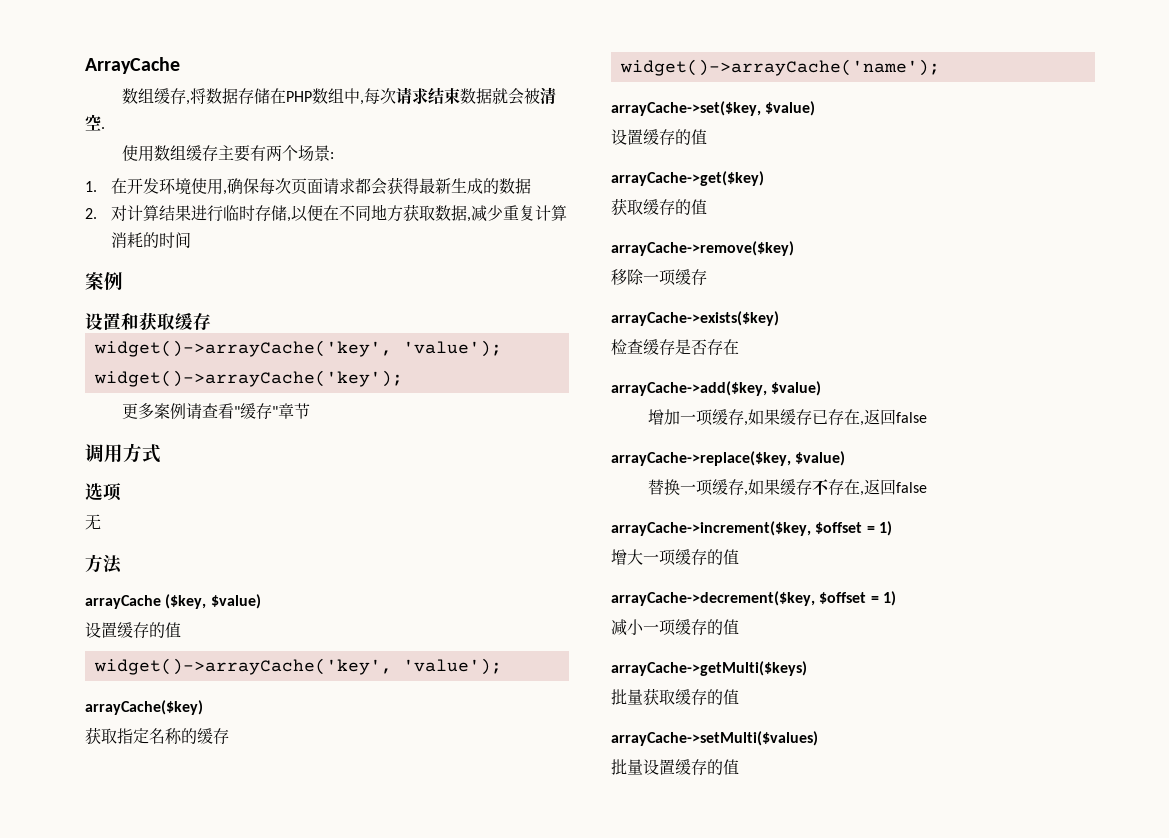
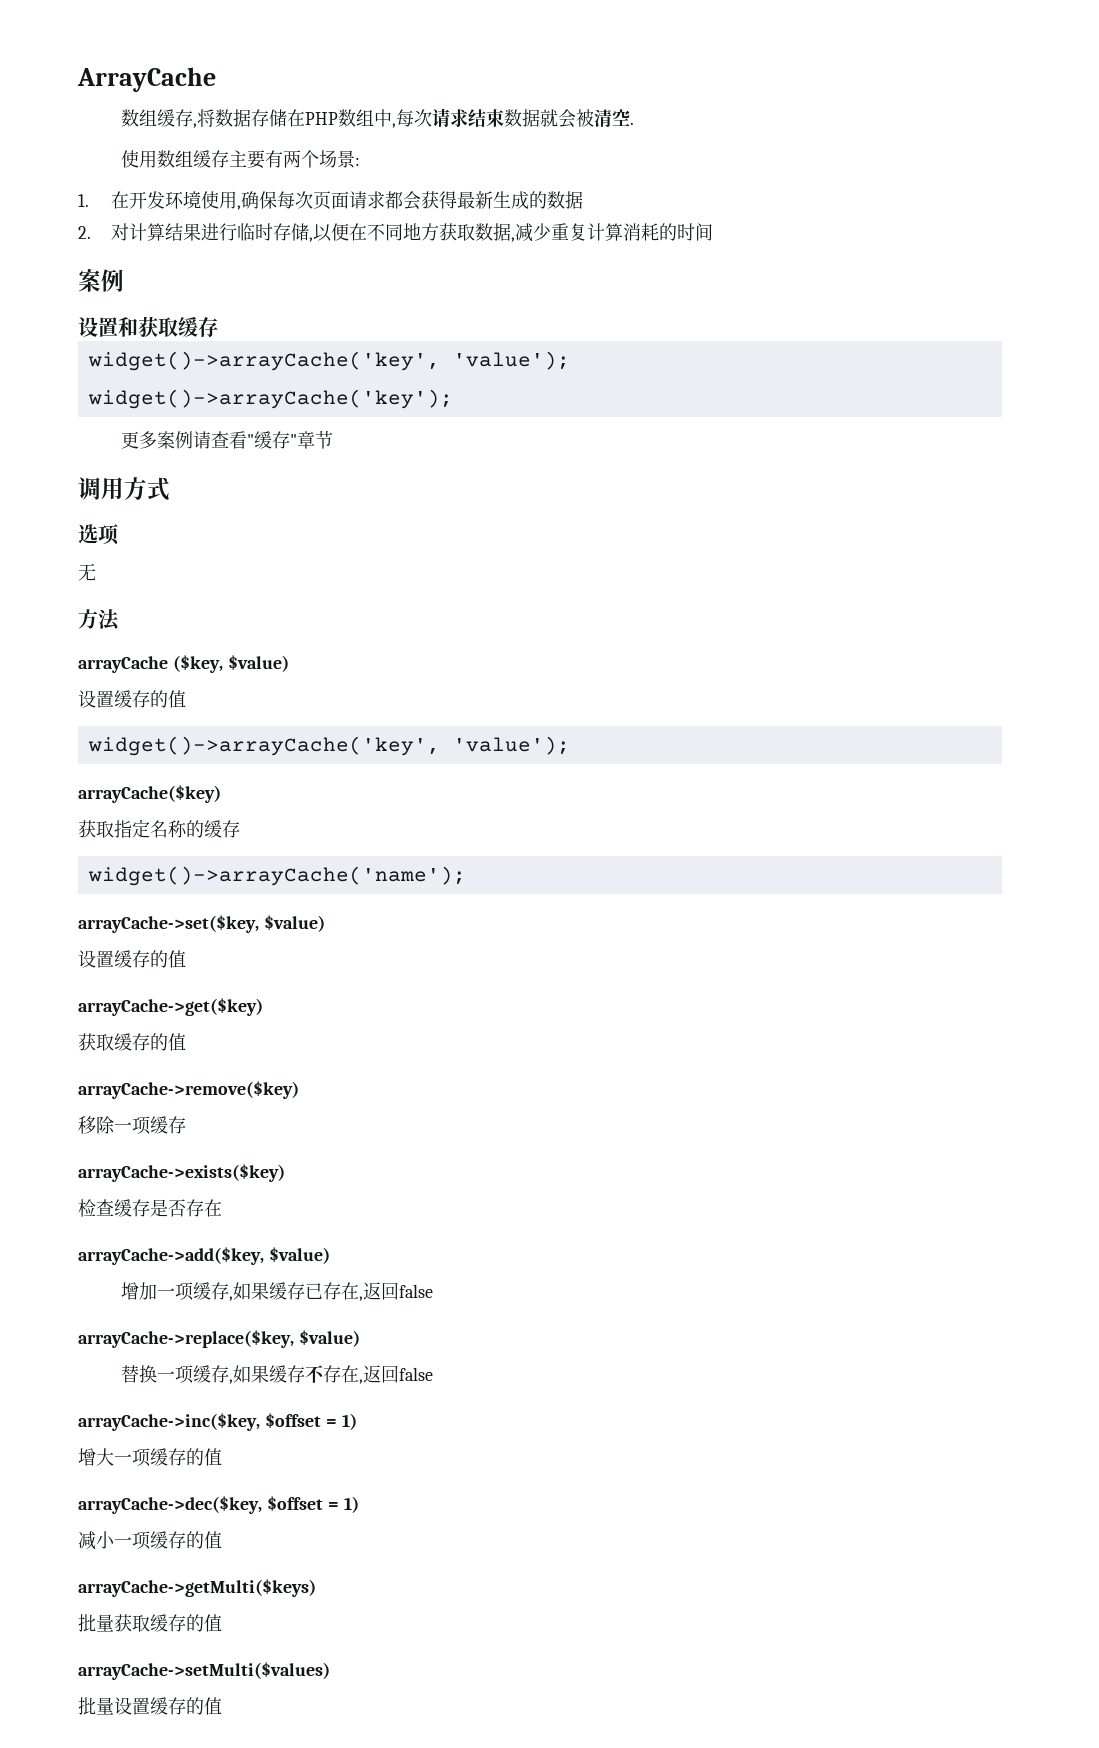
- arrayCache->increment($key, $offset = 1)
+ arrayCache->inc($key, $offset = 1)
- arrayCache->decrement($key, $offset = 1)
+ arrayCache->dec($key, $offset = 1)

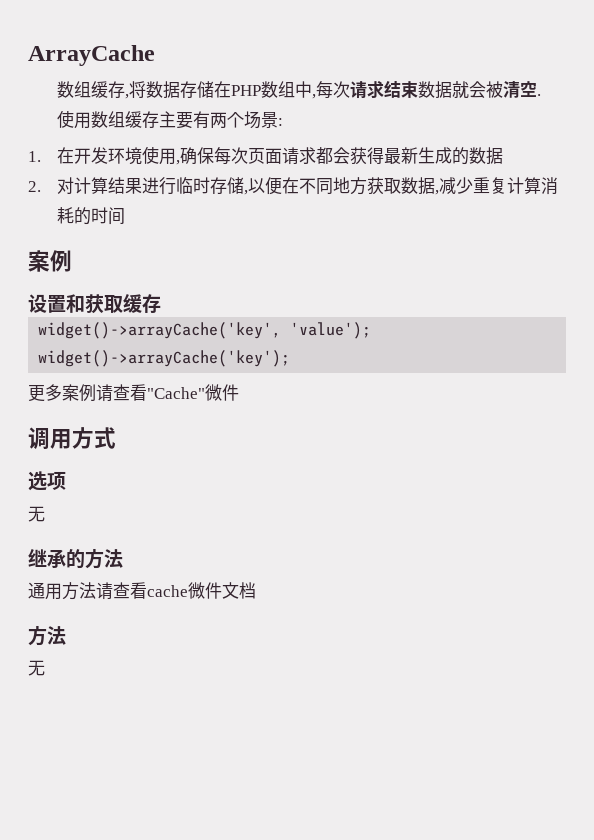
- 更多案例请查看"缓存"章节
+ 更多案例请查看"Cache"微件
+ 继承的方法
+ 通用方法请查看cache微件文档
  方法
- arrayCache ($key, $value)
- 设置缓存的值
- widget()->arrayCache('key', 'value');
- arrayCache($key)
- 获取指定名称的缓存
- widget()->arrayCache('name');
- arrayCache->set($key, $value)
- 设置缓存的值
- arrayCache->get($key)
- 获取缓存的值
- arrayCache->remove($key)
- 移除一项缓存
- arrayCache->exists($key)
- 检查缓存是否存在
- arrayCache->add($key, $value)
- 增加一项缓存,如果缓存已存在,返回false
- arrayCache->replace($key, $value)
- 替换一项缓存,如果缓存不存在,返回false
- arrayCache->inc($key, $offset = 1)
- 增大一项缓存的值
- arrayCache->dec($key, $offset = 1)
- 减小一项缓存的值
- arrayCache->getMulti($keys)
- 批量获取缓存的值
- arrayCache->setMulti($values)
- 批量设置缓存的值
+ 无

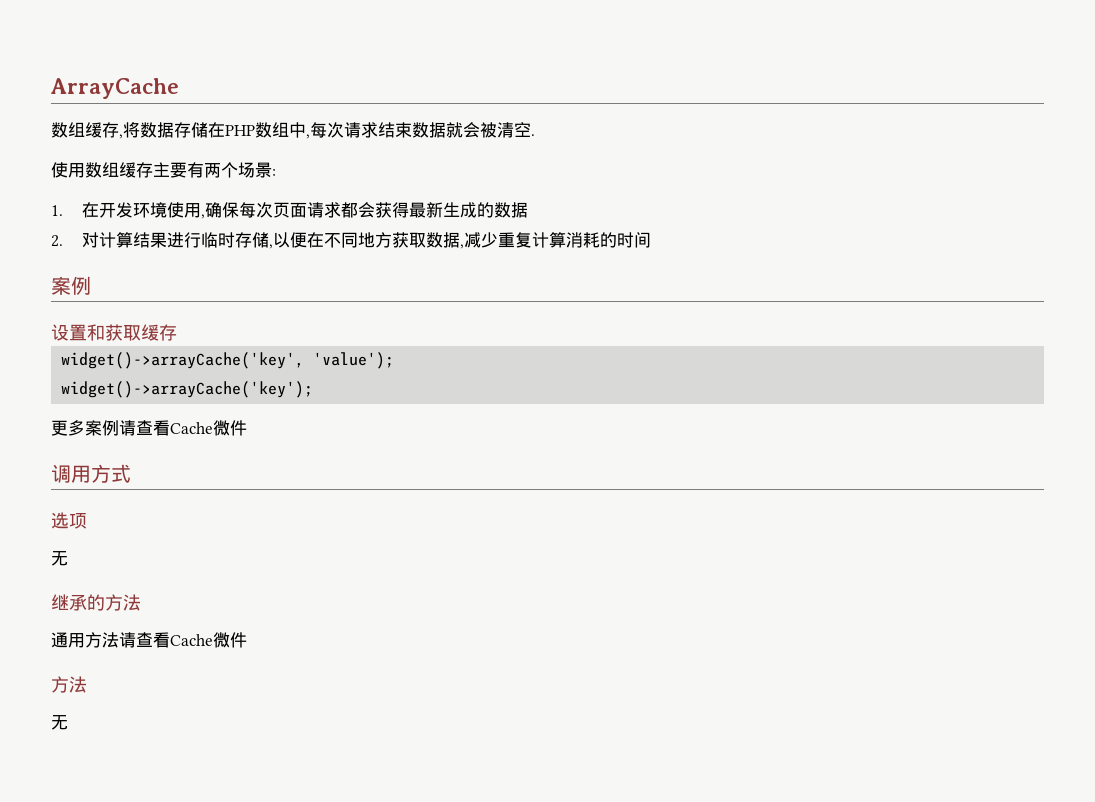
- 更多案例请查看"Cache"微件
+ 更多案例请查看Cache微件
- 通用方法请查看cache微件文档
+ 通用方法请查看Cache微件

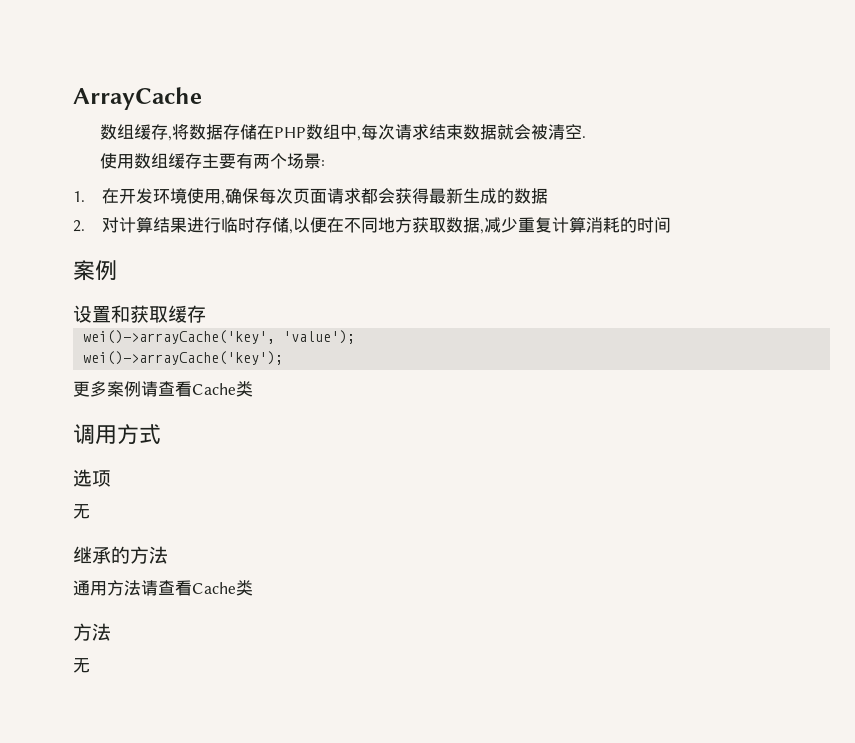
- widget()->arrayCache('key', 'value');
+ wei()->arrayCache('key', 'value');
- widget()->arrayCache('key');
+ wei()->arrayCache('key');
- 更多案例请查看Cache微件
+ 更多案例请查看Cache类
- 通用方法请查看Cache微件
+ 通用方法请查看Cache类

